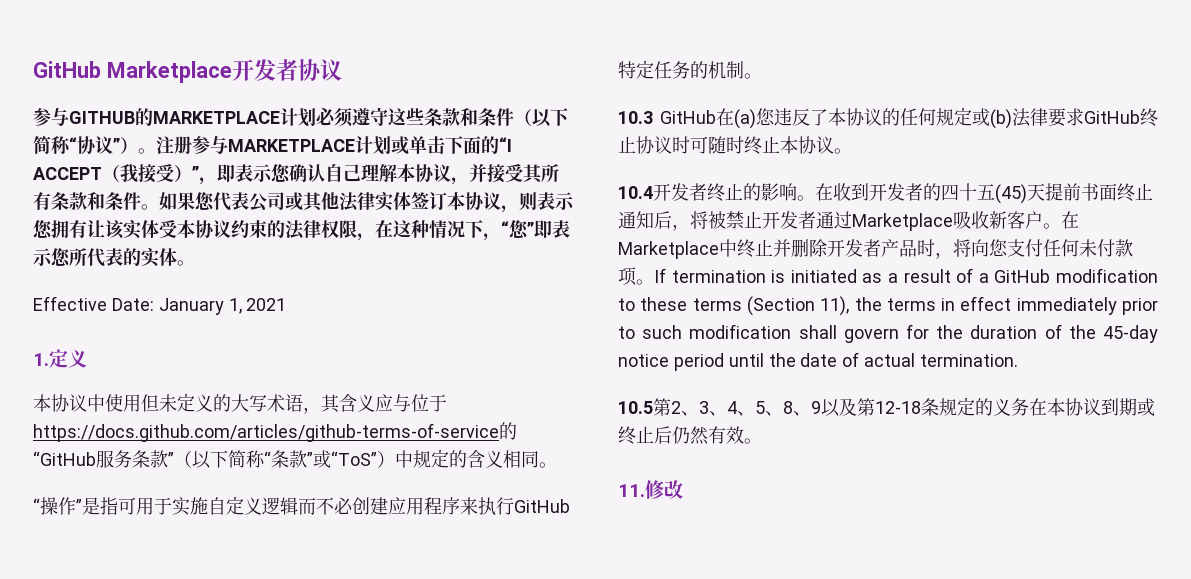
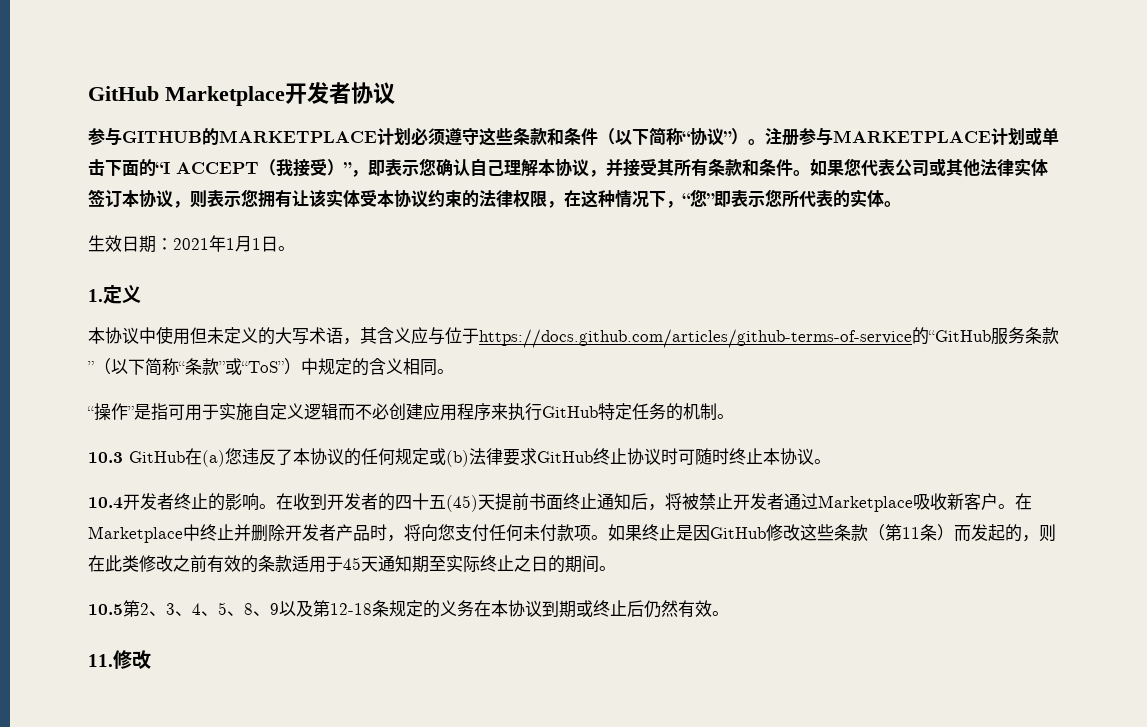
- Effective Date: January 1, 2021
+ 生效日期：2021年1月1日。
- If termination is initiated as a result of a GitHub modification to these terms (Section 11), the terms in effect immediately prior to such modification shall govern for the duration of the 45-day notice period until the date of actual termination.
+ 如果终止是因GitHub修改这些条款（第11条）而发起的，则在此类修改之前有效的条款适用于45天通知期至实际终止之日的期间。

